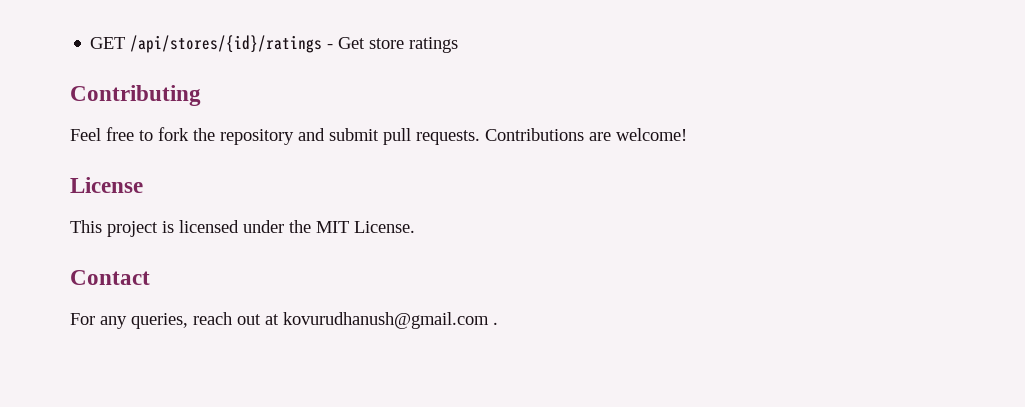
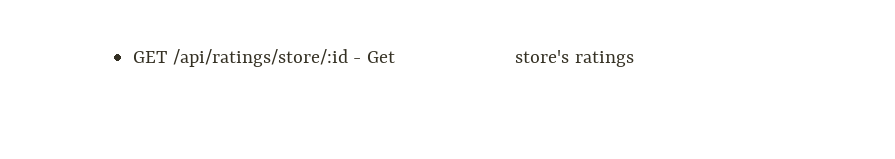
- GET /api/stores/{id}/ratings - Get store ratings
+ GET /api/ratings/store/:id - Get store's ratings
- Contributing
- Feel free to fork the repository and submit pull requests. Contributions are welcome!
- License
- This project is licensed under the MIT License.
- Contact
- For any queries, reach out at kovurudhanush@gmail.com .

